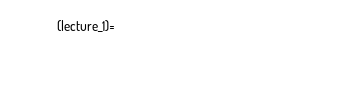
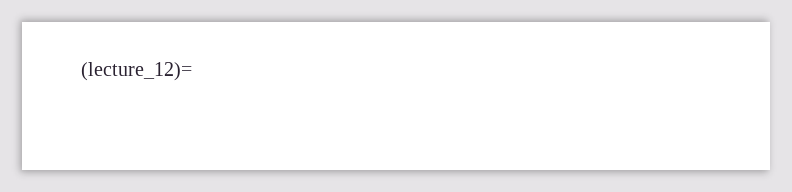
- (lecture_1)=
+ (lecture_12)=

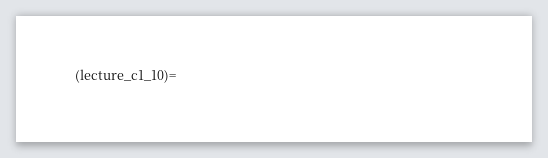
- (lecture_12)=
+ (lecture_c1_10)=

